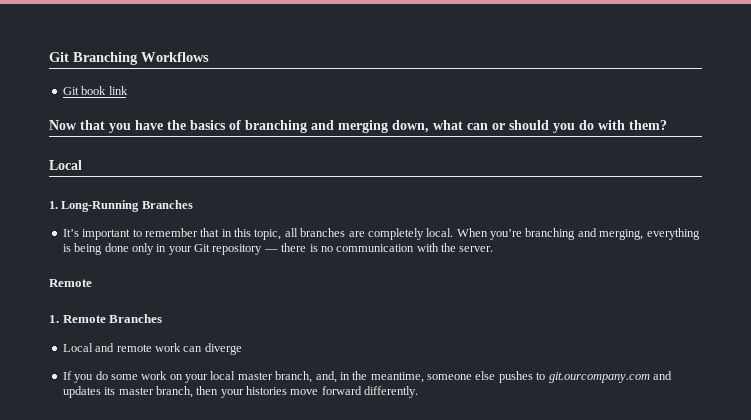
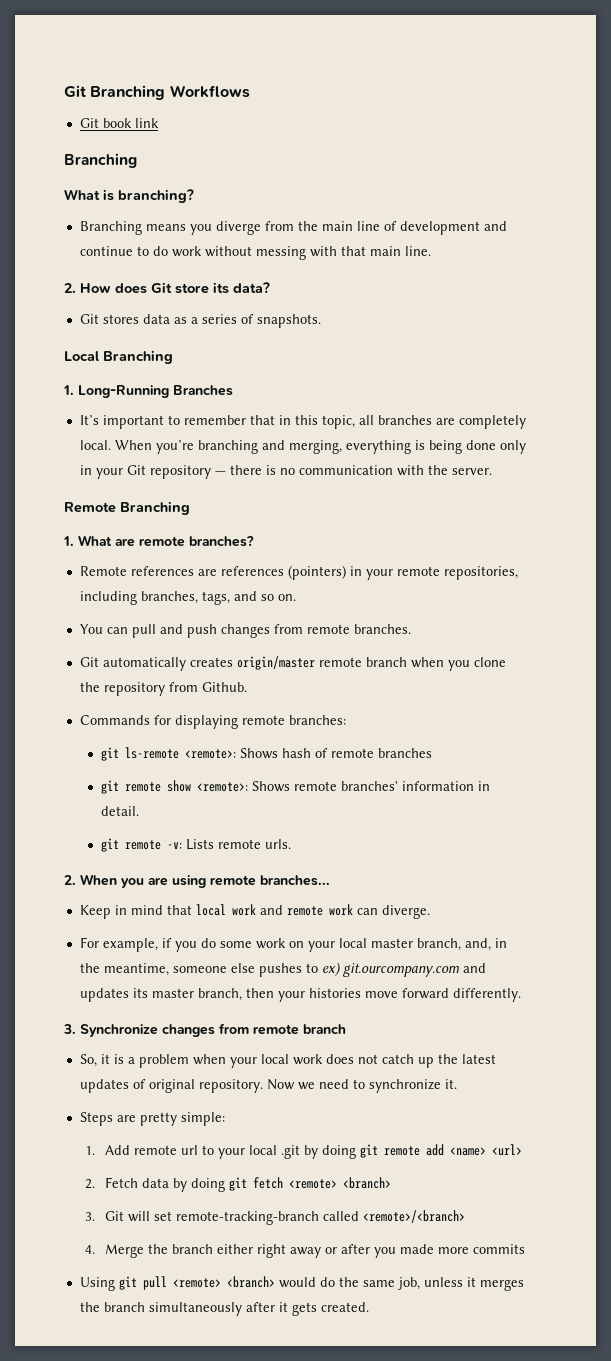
  Git book link
- Now that you have the basics of branching and merging down, what can or should you do with them?
- Local
+ Branching
+ What is branching?
+ Branching means you diverge from the main line of development and continue to do work without messing with that main line.
+ 2. How does Git store its data?
+ Git stores data as a series of snapshots.
+ Local Branching
  When you’re branching and merging, everything is being done only in your Git repository — there is no communication with the server.
- Remote
- 1. Remote Branches
- Local and remote work can diverge
- If you do some work on your local master branch, and, in the meantime, someone else pushes to git.ourcompany.com and updates its master branch, then your histories move forward differently.
+ Remote Branching
+ 1. What are remote branches?
+ Remote references are references (pointers) in your remote repositories, including branches, tags, and so on.
+ You can pull and push changes from remote branches.
+ Git automatically creates origin/master remote branch when you clone the repository from Github.
+ Commands for displaying remote branches:
+ git ls-remote <remote>: Shows hash of remote branches
+ git remote show <remote>: Shows remote branches' information in detail.
+ git remote -v: Lists remote urls.
+ 2. When you are using remote branches...
+ Keep in mind that local work and remote work can diverge.
+ For example, if you do some work on your local master branch, and, in the meantime, someone else pushes to ex) git.ourcompany.com and updates its master branch, then your histories move forward differently.
+ 3. Synchronize changes from remote branch
+ So, it is a problem when your local work does not catch up the latest updates of original repository. Now we need to synchronize it.
+ Steps are pretty simple:
+ 1. Add remote url to your local .git by doing git remote add <name> <url>
+ 2. Fetch data by doing git fetch <remote> <branch>
+ 3. Git will set remote-tracking-branch called <remote>/<branch>
+ 4. Merge the branch either right away or after you made more commits
+ Using git pull <remote> <branch> would do the same job, unless it merges the branch simultaneously after it gets created.

